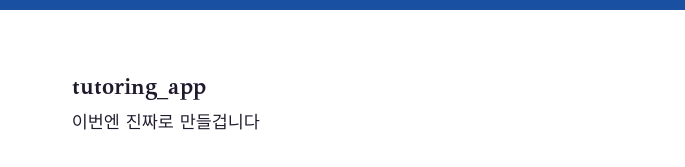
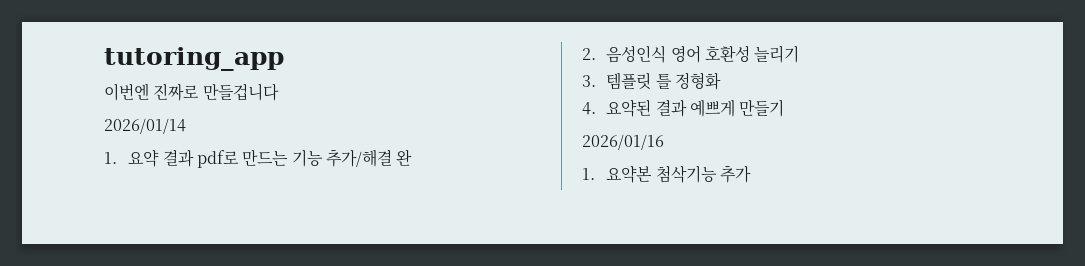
+ 2026/01/14
+ 1. 요약 결과 pdf로 만드는 기능 추가/해결 완
+ 2. 음성인식 영어 호환성 늘리기
+ 3. 템플릿 틀 정형화
+ 4. 요약된 결과 예쁘게 만들기
+ 2026/01/16
+ 1. 요약본 첨삭기능 추가

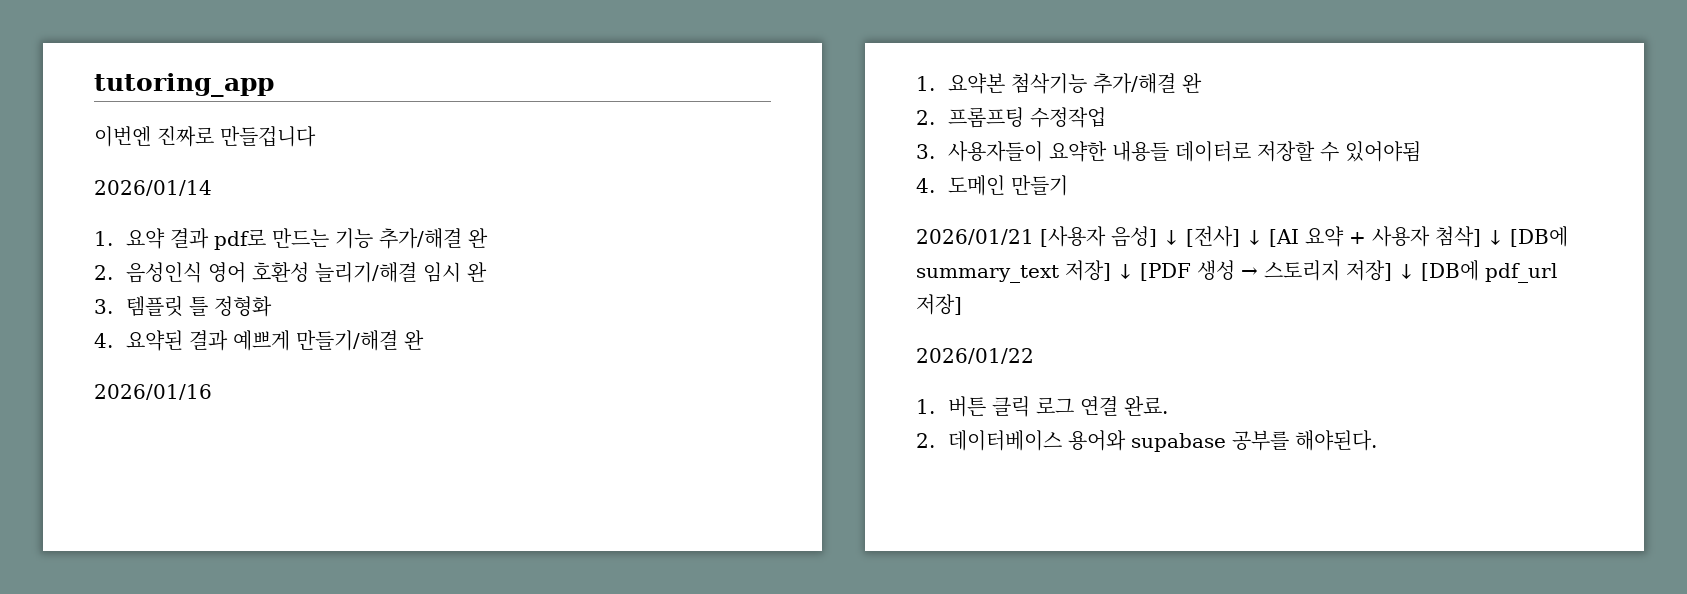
- 2. 음성인식 영어 호환성 늘리기
+ 2. 음성인식 영어 호환성 늘리기/해결 임시 완
- 4. 요약된 결과 예쁘게 만들기
+ 4. 요약된 결과 예쁘게 만들기/해결 완
- 1. 요약본 첨삭기능 추가
+ 1. 요약본 첨삭기능 추가/해결 완
+ 2. 프롬프팅 수정작업
+ 3. 사용자들이 요약한 내용들 데이터로 저장할 수 있어야됨
+ 4. 도메인 만들기
+ 2026/01/21 [사용자 음성] ↓ [전사] ↓ [AI 요약 + 사용자 첨삭] ↓ [DB에 summary_text 저장] ↓ [PDF 생성 → 스토리지 저장] ↓ [DB에 pdf_url 저장]
+ 2026/01/22
+ 1. 버튼 클릭 로그 연결 완료.
+ 2. 데이터베이스 용어와 supabase 공부를 해야된다.

